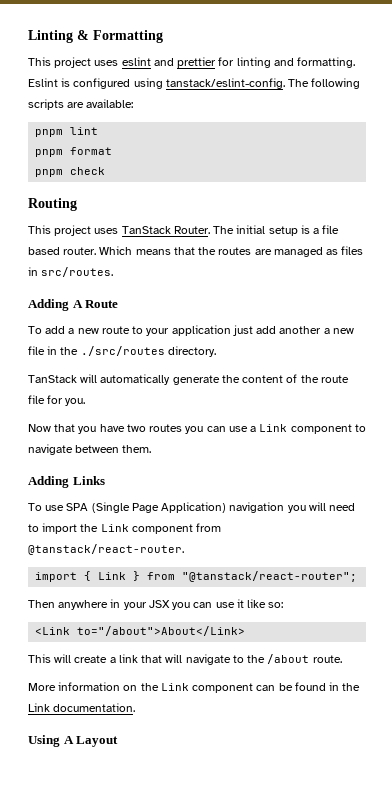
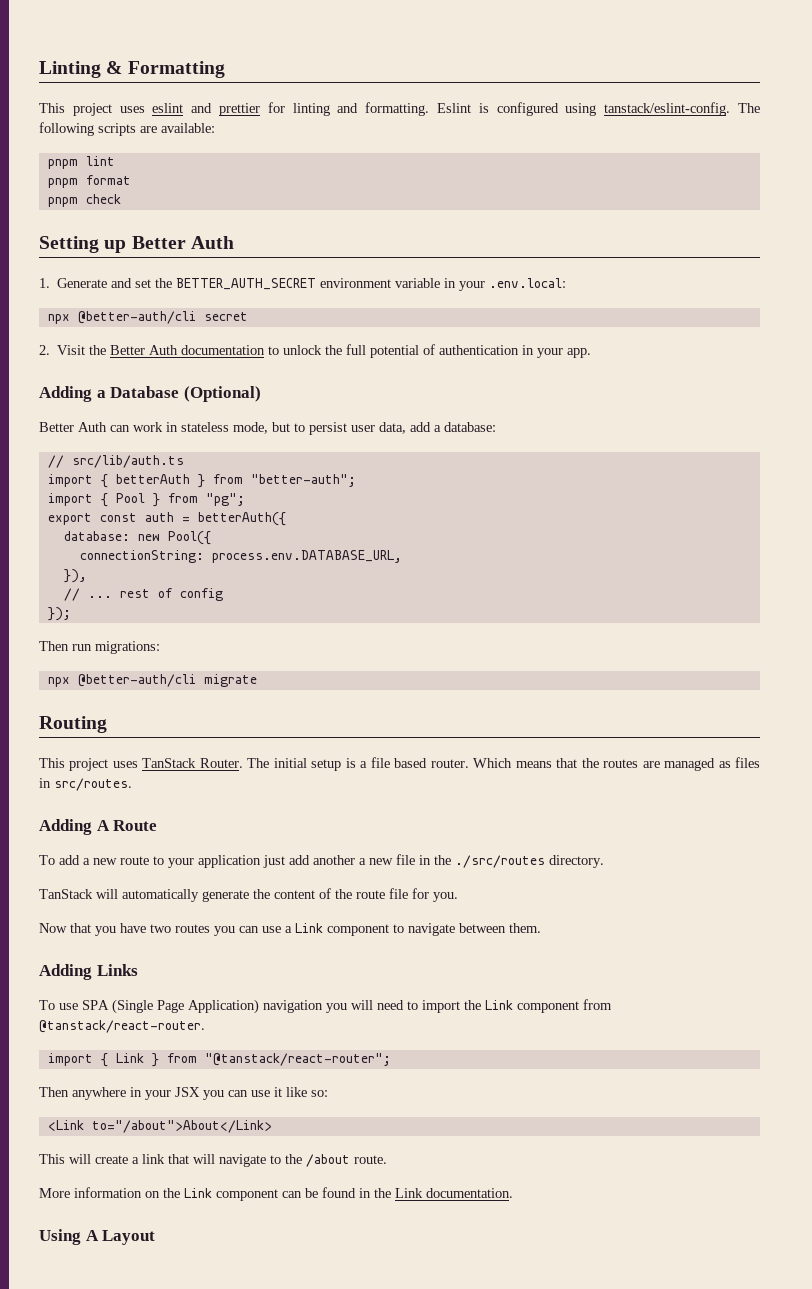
+ Setting up Better Auth
+ 1. Generate and set the BETTER_AUTH_SECRET environment variable in your .env.local:
+ npx @better-auth/cli secret
+ 2. Visit the Better Auth documentation to unlock the full potential of authentication in your app.
+ Adding a Database (Optional)
+ Better Auth can work in stateless mode, but to persist user data, add a database:
+ // src/lib/auth.ts
+ import { betterAuth } from "better-auth";
+ import { Pool } from "pg";
+ export const auth = betterAuth({
+ database: new Pool({
+ connectionString: process.env.DATABASE_URL,
+ }),
+ // ... rest of config
+ });
+ Then run migrations:
+ npx @better-auth/cli migrate

